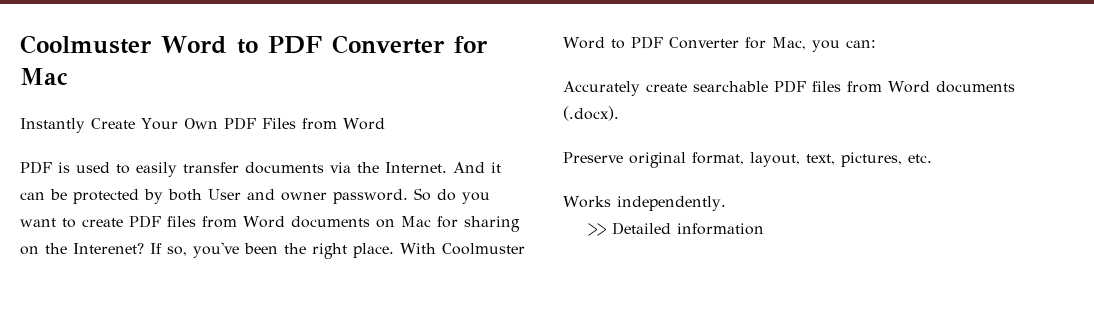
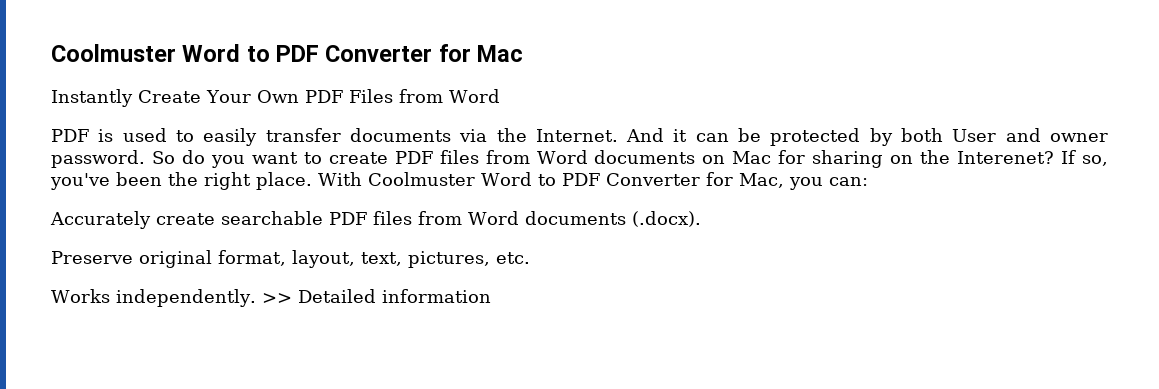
- Works independently.
- >> Detailed information
+ Works independently. >> Detailed information

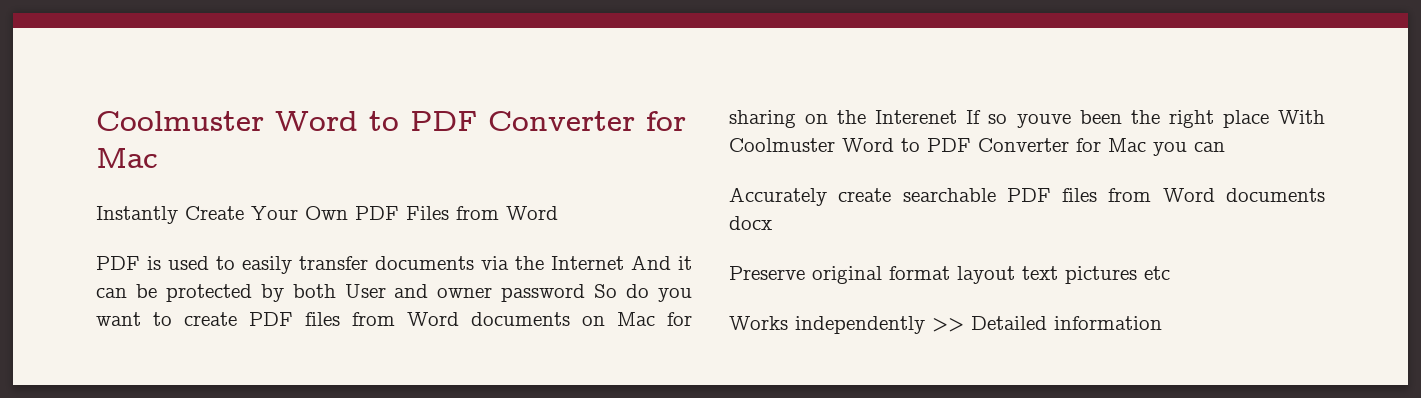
- PDF is used to easily transfer documents via the Internet. And it can be protected by both User and owner password. So do you want to create PDF files from Word documents on Mac for sharing on the Interenet? If so, you've been the right place. With Coolmuster Word to PDF Converter for Mac, you can:
+ PDF is used to easily transfer documents via the Internet And it can be protected by both User and owner password So do you want to create PDF files from Word documents on Mac for sharing on the Interenet If so youve been the right place With Coolmuster Word to PDF Converter for Mac you can
- Accurately create searchable PDF files from Word documents (.docx).
+ Accurately create searchable PDF files from Word documents docx
- Preserve original format, layout, text, pictures, etc.
+ Preserve original format layout text pictures etc
- Works independently. >> Detailed information
+ Works independently >> Detailed information

